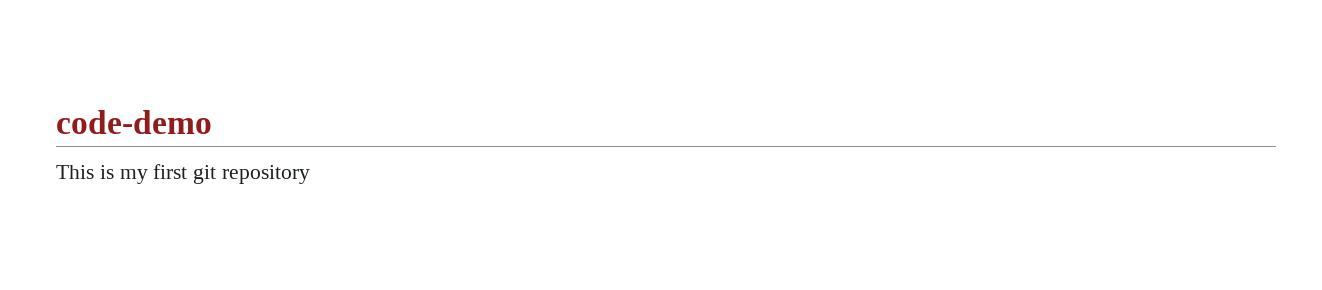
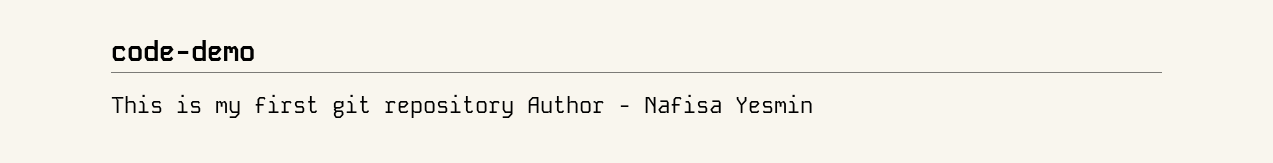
- This is my first git repository
+ This is my first git repository Author - Nafisa Yesmin

